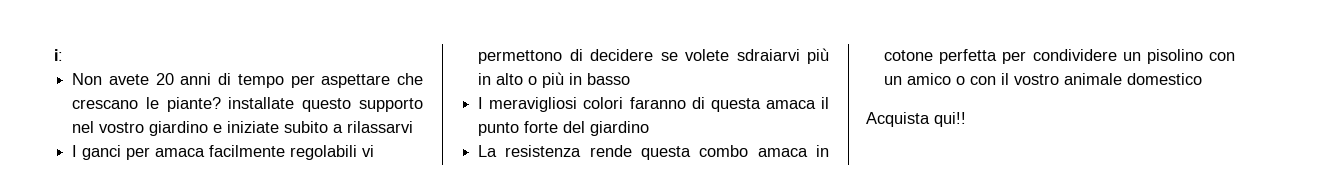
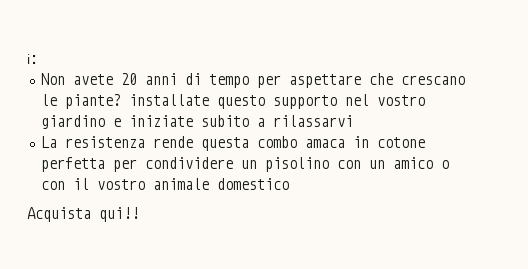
- I ganci per amaca facilmente regolabili vi permettono di decidere se volete sdraiarvi più in alto o più in basso
- I meravigliosi colori faranno di questa amaca il punto forte del giardino

